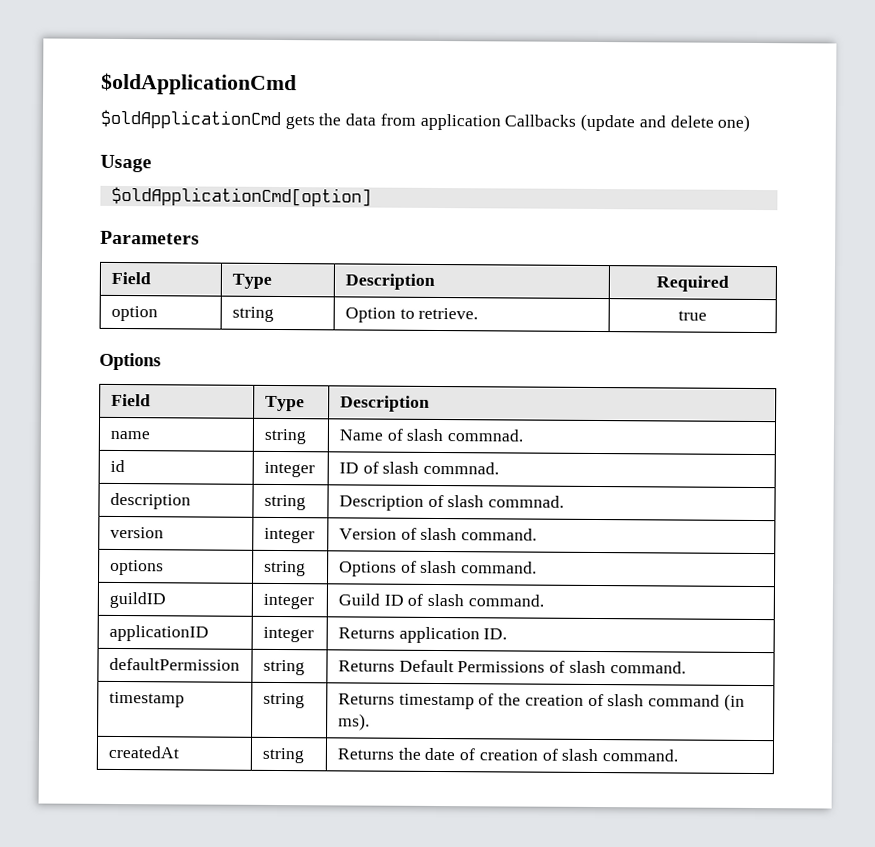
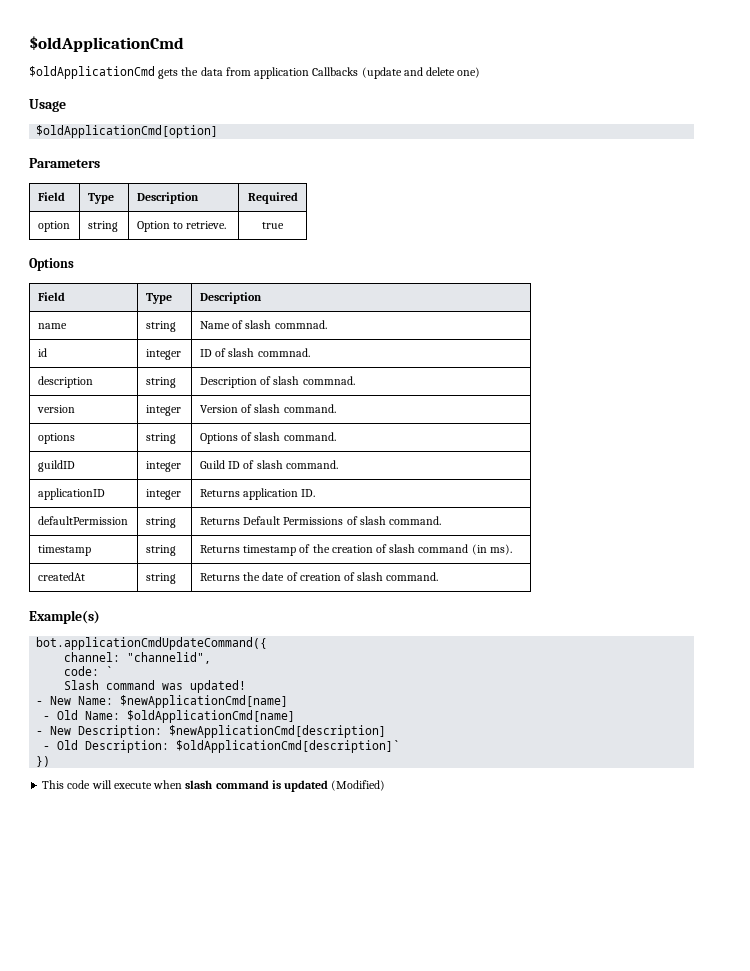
+ Example(s)
+ bot.applicationCmdUpdateCommand({
+ channel: "channelid",
+ code: `
+ Slash command was updated!
+ - New Name: $newApplicationCmd[name]
+ - Old Name: $oldApplicationCmd[name]
+ - New Description: $newApplicationCmd[description]
+ - Old Description: $oldApplicationCmd[description]`
+ })
+ This code will execute when slash command is updated (Modified)

